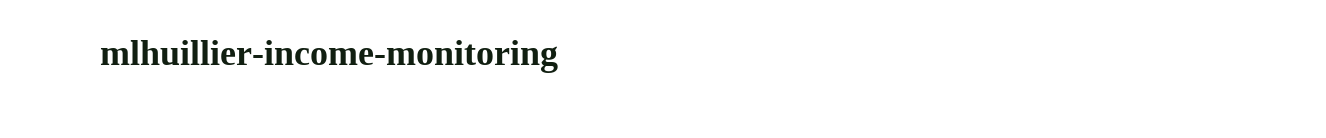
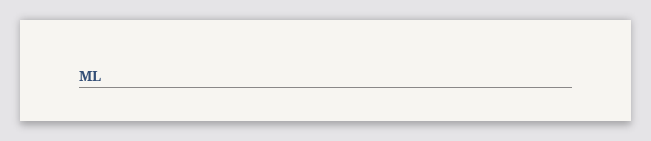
- mlhuillier-income-monitoring
+ ML

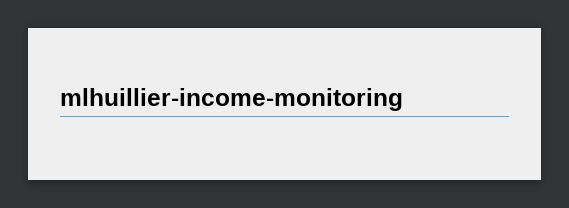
- ML
+ mlhuillier-income-monitoring

